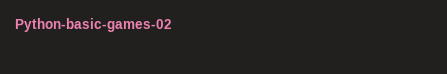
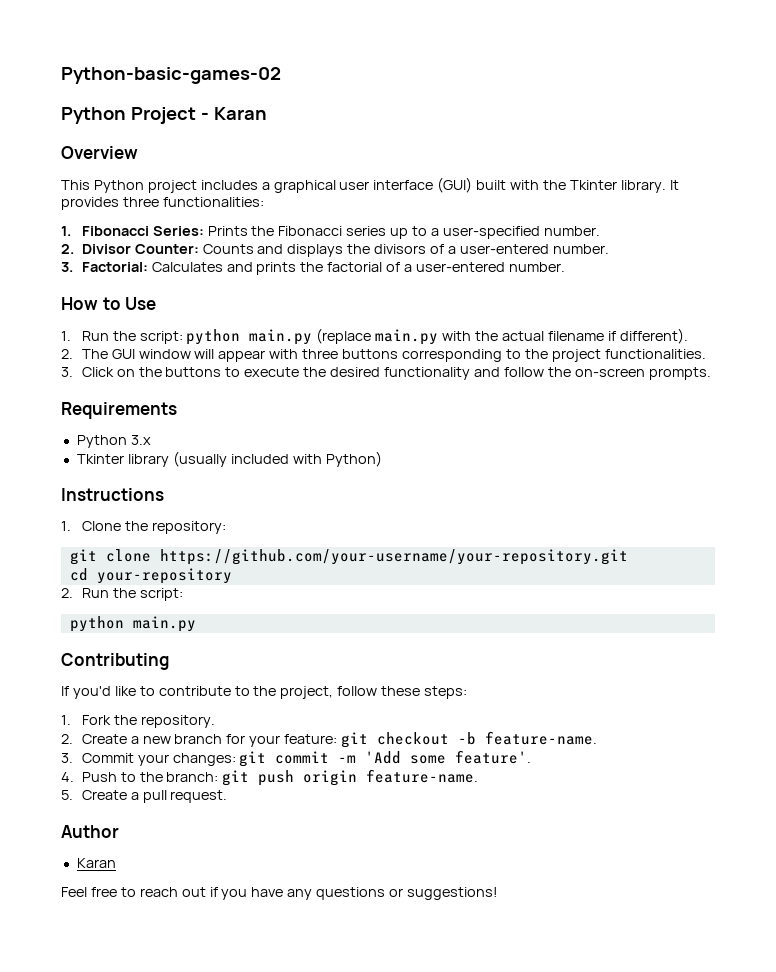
+ Python Project - Karan
+ Overview
+ This Python project includes a graphical user interface (GUI) built with the Tkinter library. It provides three functionalities:
+ 1. Fibonacci Series: Prints the Fibonacci series up to a user-specified number.
+ 2. Divisor Counter: Counts and displays the divisors of a user-entered number.
+ 3. Factorial: Calculates and prints the factorial of a user-entered number.
+ How to Use
+ 1. Run the script: python main.py (replace main.py with the actual filename if different).
+ 2. The GUI window will appear with three buttons corresponding to the project functionalities.
+ 3. Click on the buttons to execute the desired functionality and follow the on-screen prompts.
+ Requirements
+ Python 3.x
+ Tkinter library (usually included with Python)
+ Instructions
+ 1. Clone the repository:
+ git clone https://github.com/your-username/your-repository.git
+ cd your-repository
+ 2. Run the script:
+ python main.py
+ Contributing
+ If you'd like to contribute to the project, follow these steps:
+ 1. Fork the repository.
+ 2. Create a new branch for your feature: git checkout -b feature-name.
+ 3. Commit your changes: git commit -m 'Add some feature'.
+ 4. Push to the branch: git push origin feature-name.
+ 5. Create a pull request.
+ Author
+ Karan
+ Feel free to reach out if you have any questions or suggestions!

